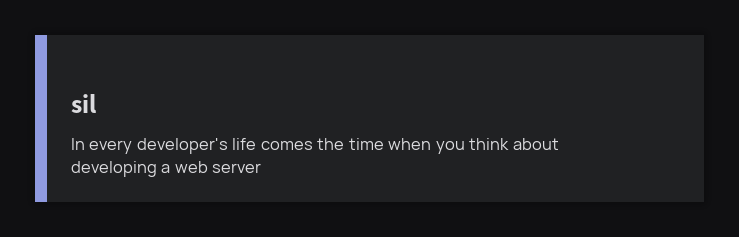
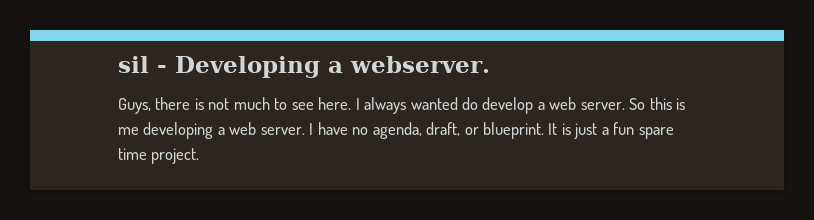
- sil
- In every developer's life comes the time when you think about developing a web server
+ sil - Developing a webserver.
+ Guys, there is not much to see here. I always wanted do develop a web server. So this is me developing a web server. I have no agenda, draft, or blueprint. It is just a fun spare time project.

